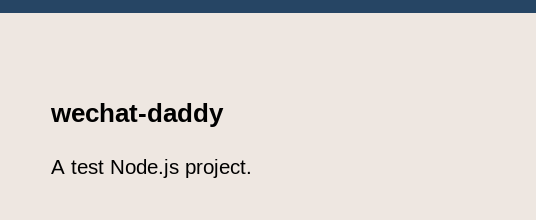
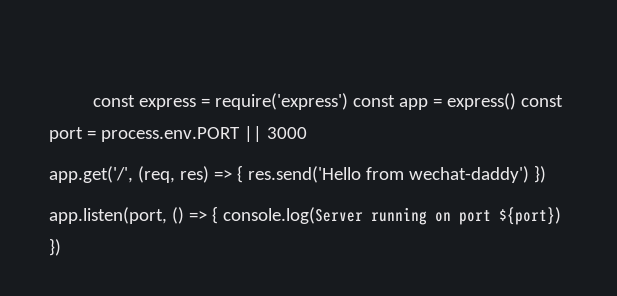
- wechat-daddy
- A test Node.js project.
+ const express = require('express') const app = express() const port = process.env.PORT || 3000
+ app.get('/', (req, res) => { res.send('Hello from wechat-daddy') })
+ app.listen(port, () => { console.log(Server running on port ${port}) })

